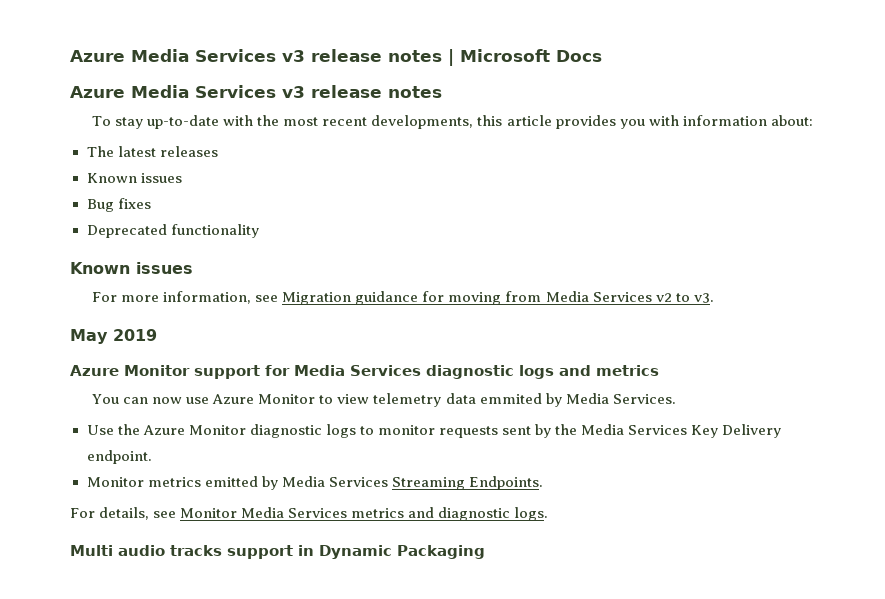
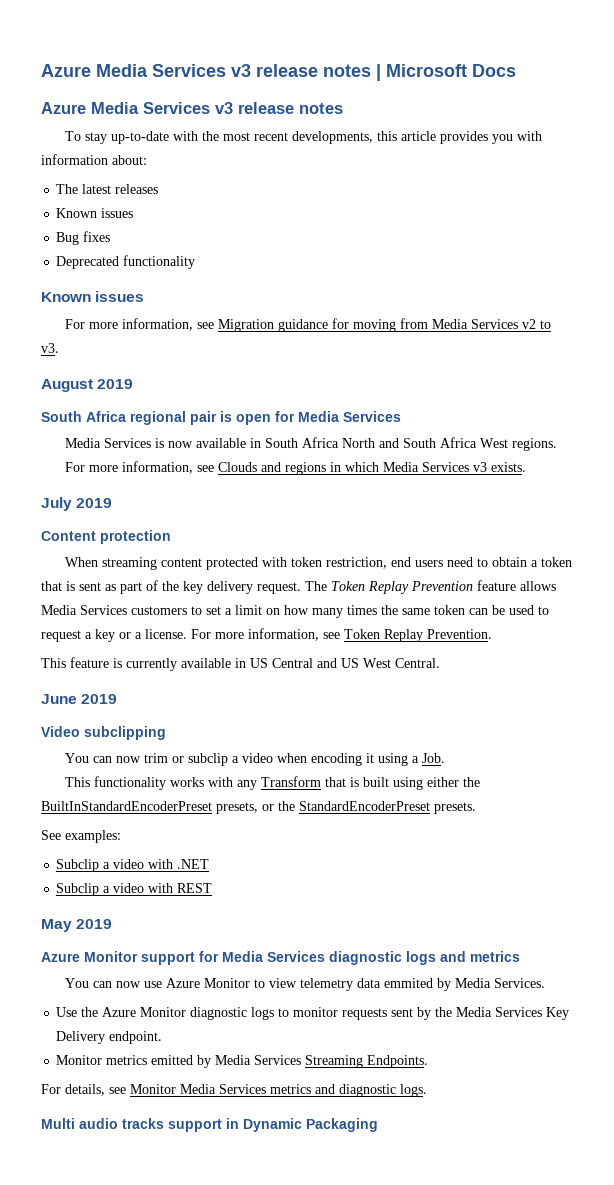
+ August 2019
+ South Africa regional pair is open for Media Services
+ Media Services is now available in South Africa North and South Africa West regions.
+ For more information, see Clouds and regions in which Media Services v3 exists.
+ July 2019
+ Content protection
+ When streaming content protected with token restriction, end users need to obtain a token that is sent as part of the key delivery request. The Token Replay Prevention feature allows Media Services customers to set a limit on how many times the same token can be used to request a key or a license. For more information, see Token Replay Prevention.
+ This feature is currently available in US Central and US West Central.
+ June 2019
+ Video subclipping
+ You can now trim or subclip a video when encoding it using a Job.
+ This functionality works with any Transform that is built using either the BuiltInStandardEncoderPreset presets, or the StandardEncoderPreset presets.
+ See examples:
+ Subclip a video with .NET
+ Subclip a video with REST

